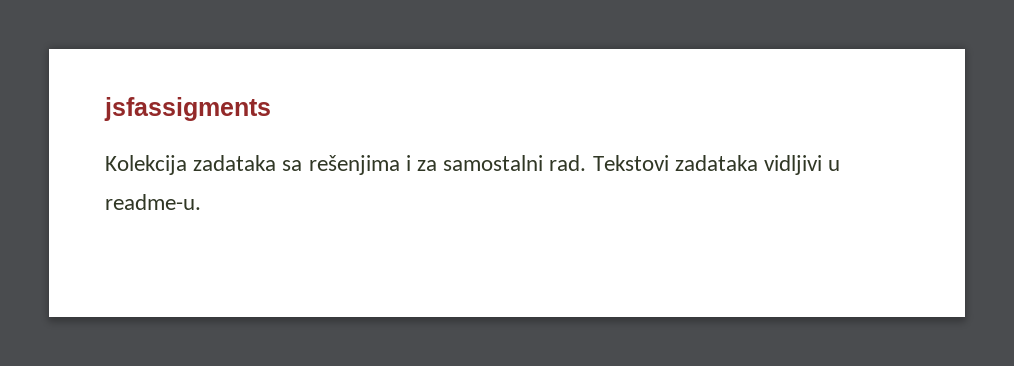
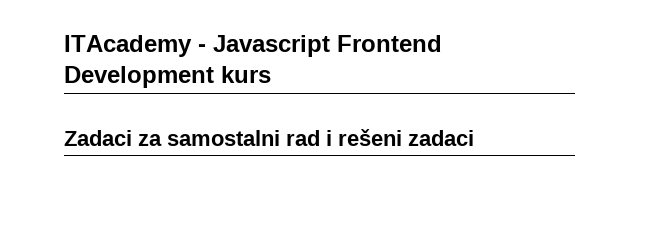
- jsfassigments
- Kolekcija zadataka sa rešenjima i za samostalni rad. Tekstovi zadataka vidljivi u readme-u.
+ ITAcademy - Javascript Frontend Development kurs
+ Zadaci za samostalni rad i rešeni zadaci

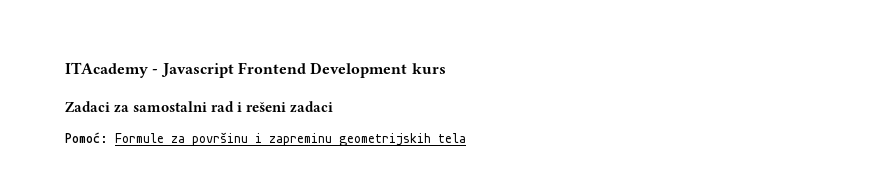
+ Pomoć: Formule za površinu i zapreminu geometrijskih tela

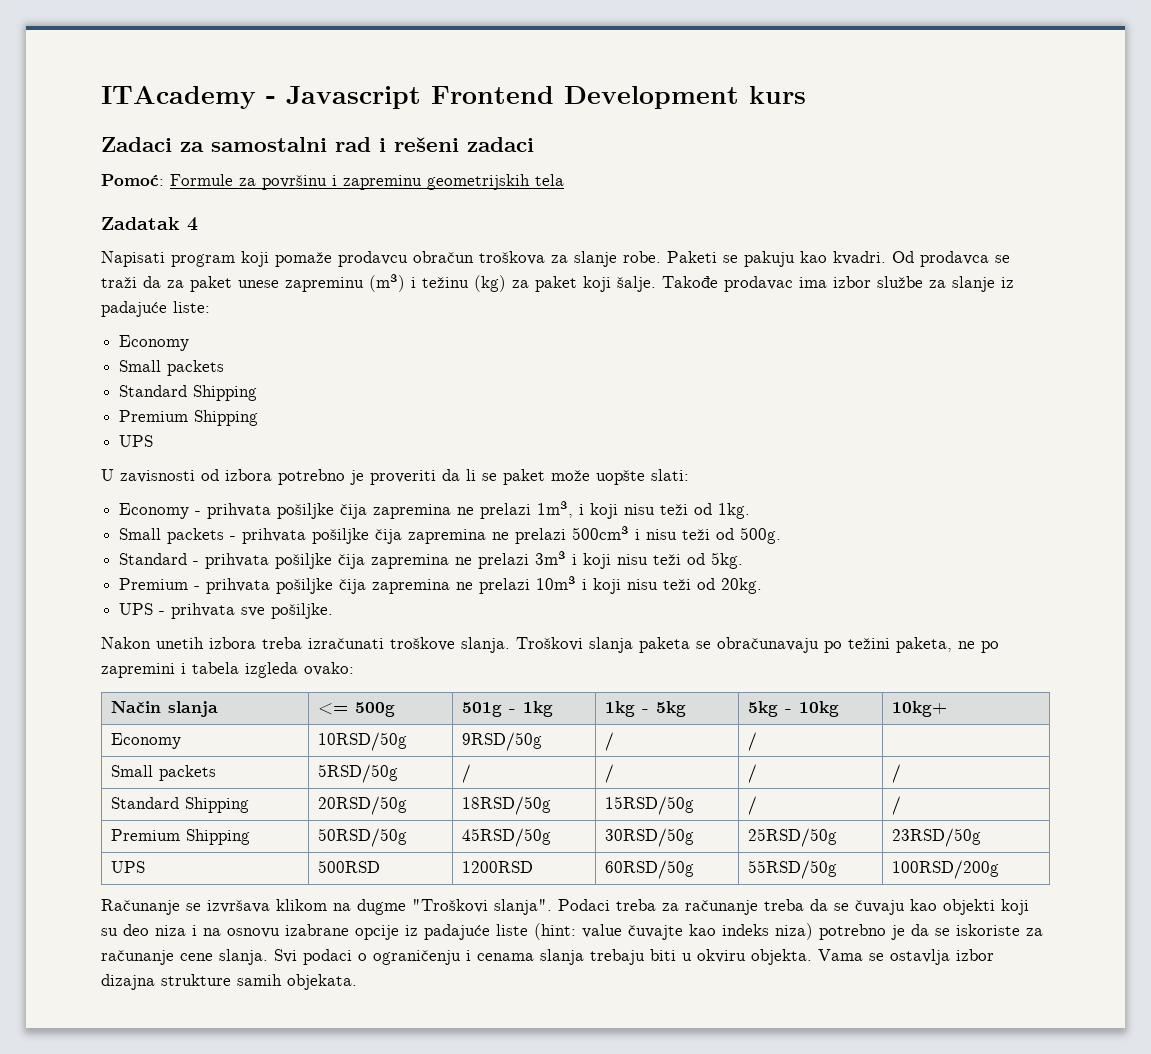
+ Zadatak 4
+ Napisati program koji pomaže prodavcu obračun troškova za slanje robe. Paketi se pakuju kao kvadri. Od prodavca se traži da za paket unese zapreminu (m³) i težinu (kg) za paket koji šalje. Takođe prodavac ima izbor službe za slanje iz padajuće liste:
+ Economy
+ Small packets
+ Standard Shipping
+ Premium Shipping
+ UPS
+ U zavisnosti od izbora potrebno je proveriti da li se paket može uopšte slati:
+ Economy - prihvata pošiljke čija zapremina ne prelazi 1m³, i koji nisu teži od 1kg.
+ Small packets - prihvata pošiljke čija zapremina ne prelazi 500cm³ i nisu teži od 500g.
+ Standard - prihvata pošiljke čija zapremina ne prelazi 3m³ i koji nisu teži od 5kg.
+ Premium - prihvata pošiljke čija zapremina ne prelazi 10m³ i koji nisu teži od 20kg.
+ UPS - prihvata sve pošiljke.
+ Nakon unetih izbora treba izračunati troškove slanja. Troškovi slanja paketa se obračunavaju po težini paketa, ne po zapremini i tabela izgleda ovako:
+ Način slanja | <= 500g | 501g - 1kg | 1kg - 5kg | 5kg - 10kg | 10kg+
+ Economy | 10RSD/50g | 9RSD/50g | / | / |
+ Small packets | 5RSD/50g | / | / | / | /
+ Standard Shipping | 20RSD/50g | 18RSD/50g | 15RSD/50g | / | /
+ Premium Shipping | 50RSD/50g | 45RSD/50g | 30RSD/50g | 25RSD/50g | 23RSD/50g
+ UPS | 500RSD | 1200RSD | 60RSD/50g | 55RSD/50g | 100RSD/200g
+ Računanje se izvršava klikom na dugme "Troškovi slanja". Podaci treba za računanje treba da se čuvaju kao objekti koji su deo niza i na osnovu izabrane opcije iz padajuće liste (hint: value čuvajte kao indeks niza) potrebno je da se iskoriste za računanje cene slanja. Svi podaci o ograničenju i cenama slanja trebaju biti u okviru objekta. Vama se ostavlja izbor dizajna strukture samih objekata.

